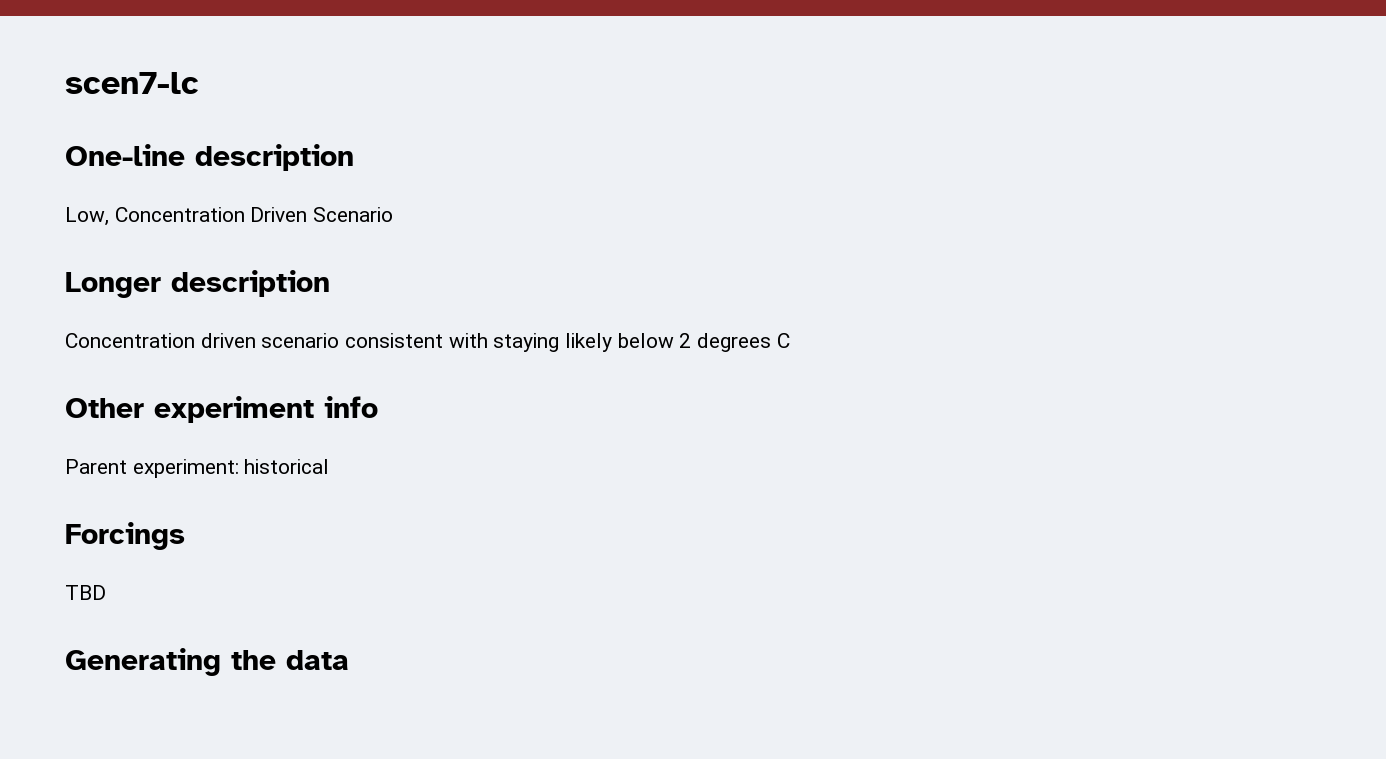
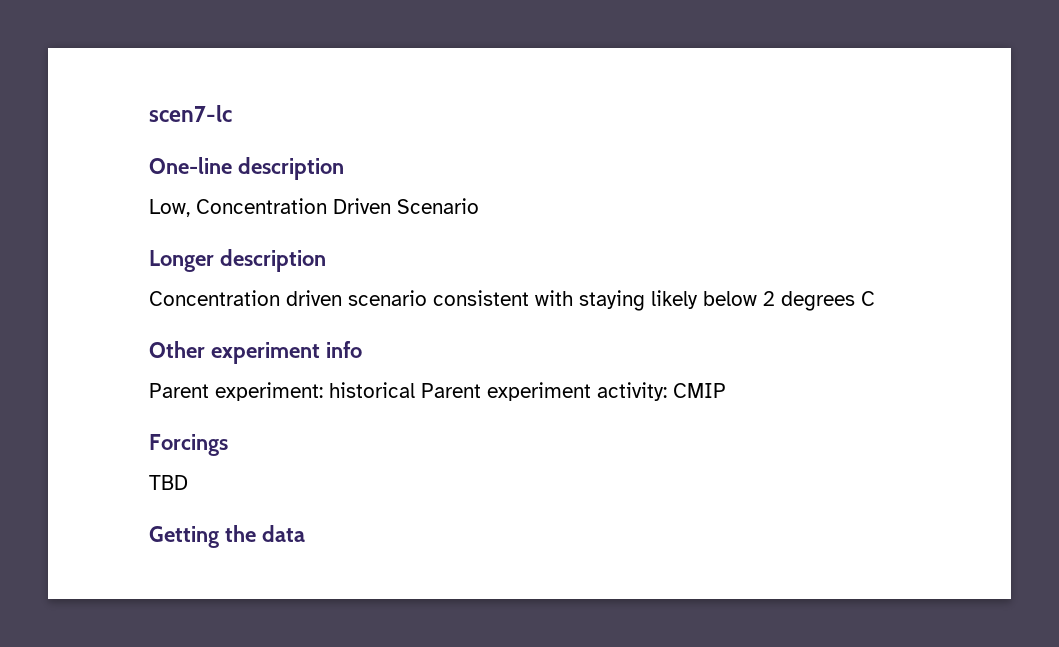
- Parent experiment: historical
+ Parent experiment: historical Parent experiment activity: CMIP
- Generating the data
+ Getting the data

